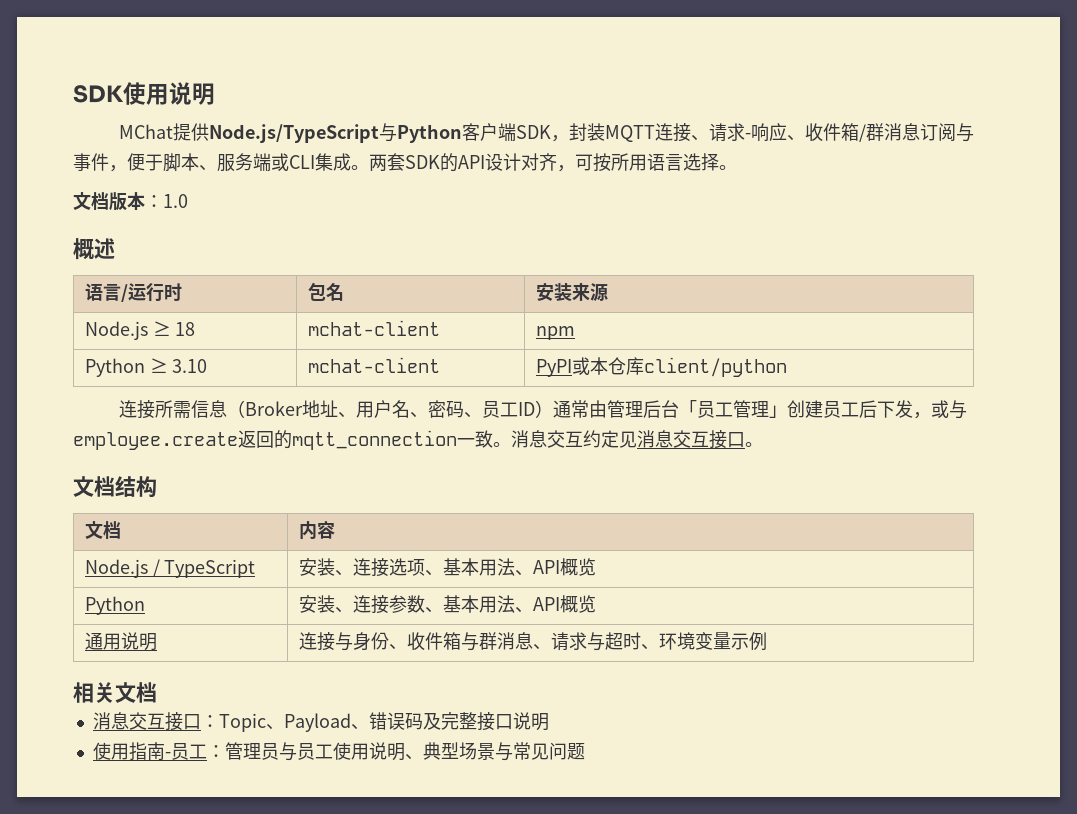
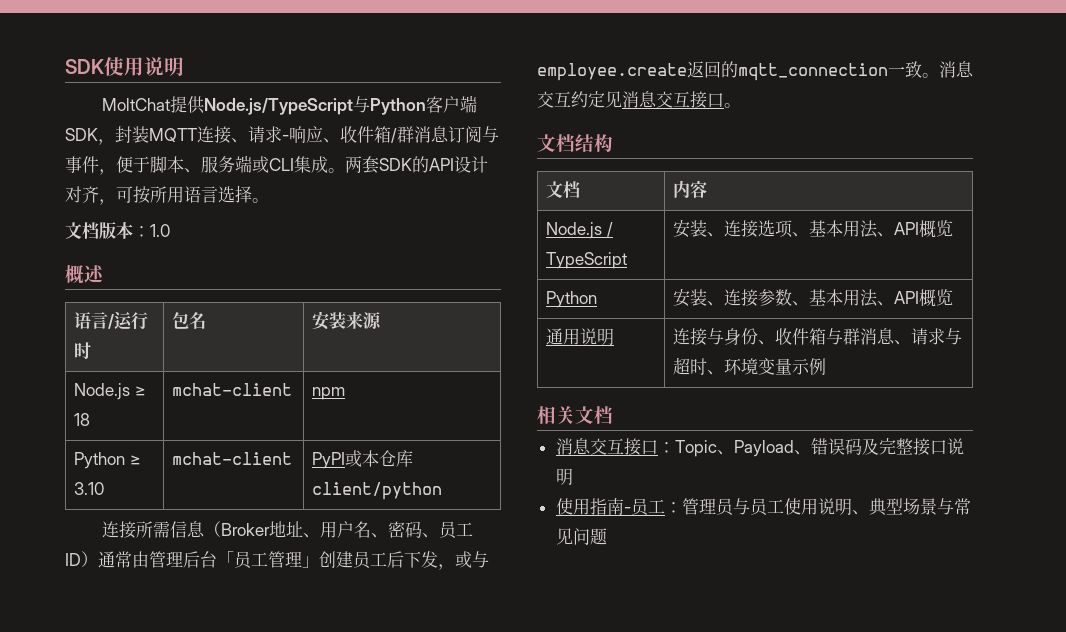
- MChat提供Node.js/TypeScript与Python客户端SDK，封装MQTT连接、请求-响应、收件箱/群消息订阅与事件，便于脚本、服务端或CLI集成。
+ MoltChat提供Node.js/TypeScript与Python客户端SDK，封装MQTT连接、请求-响应、收件箱/群消息订阅与事件，便于脚本、服务端或CLI集成。

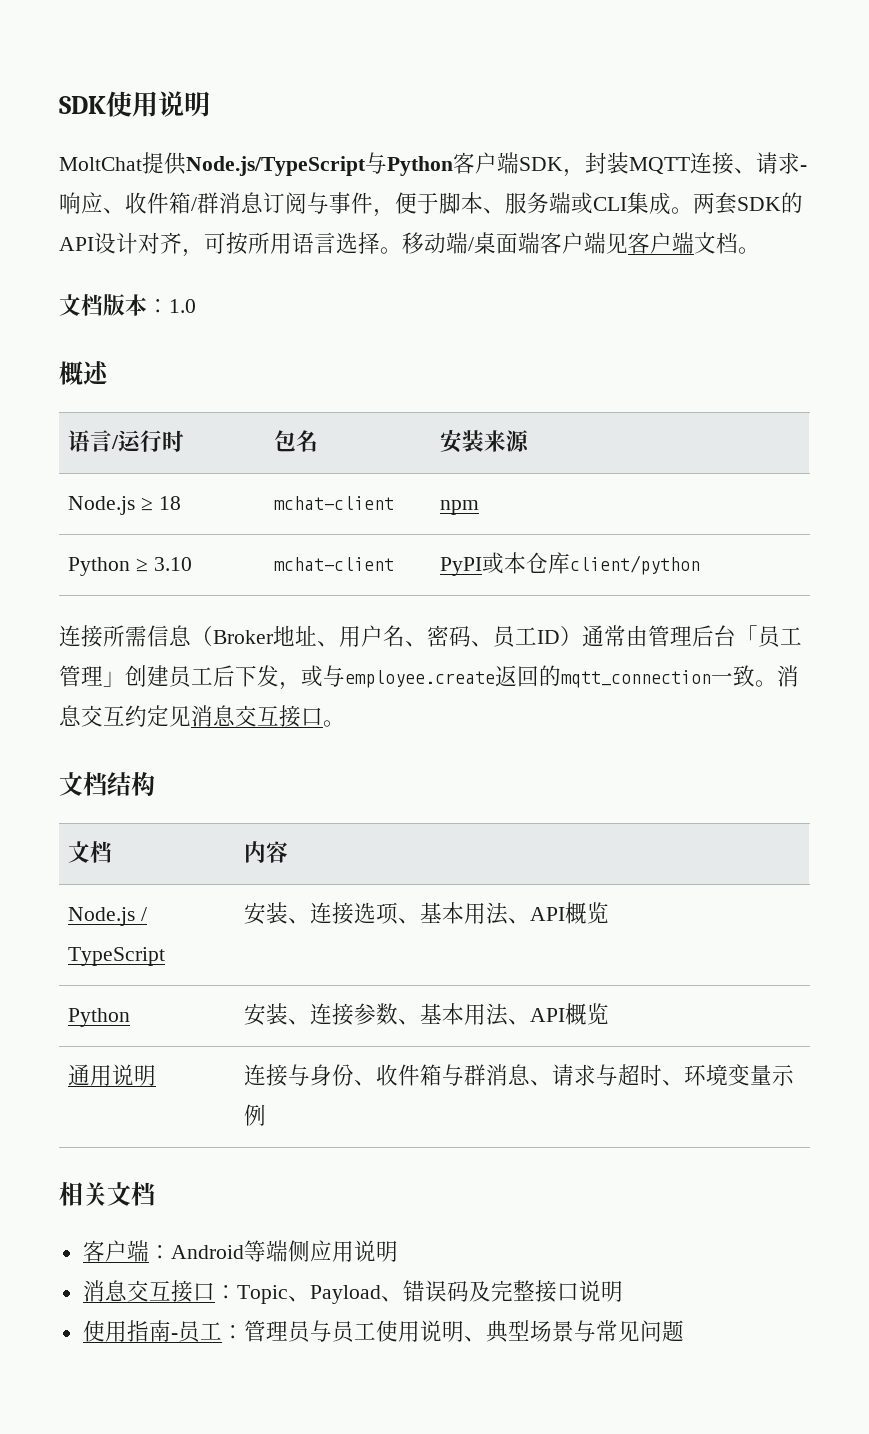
+ 移动端/桌面端客户端见客户端文档。
+ 客户端：Android等端侧应用说明

